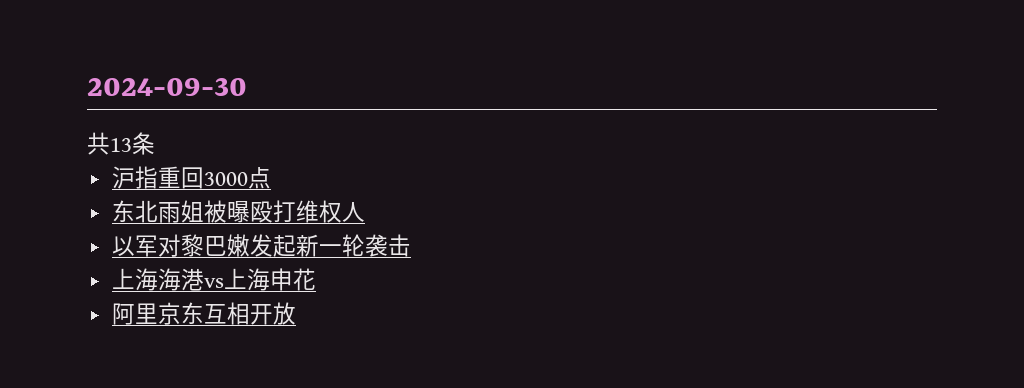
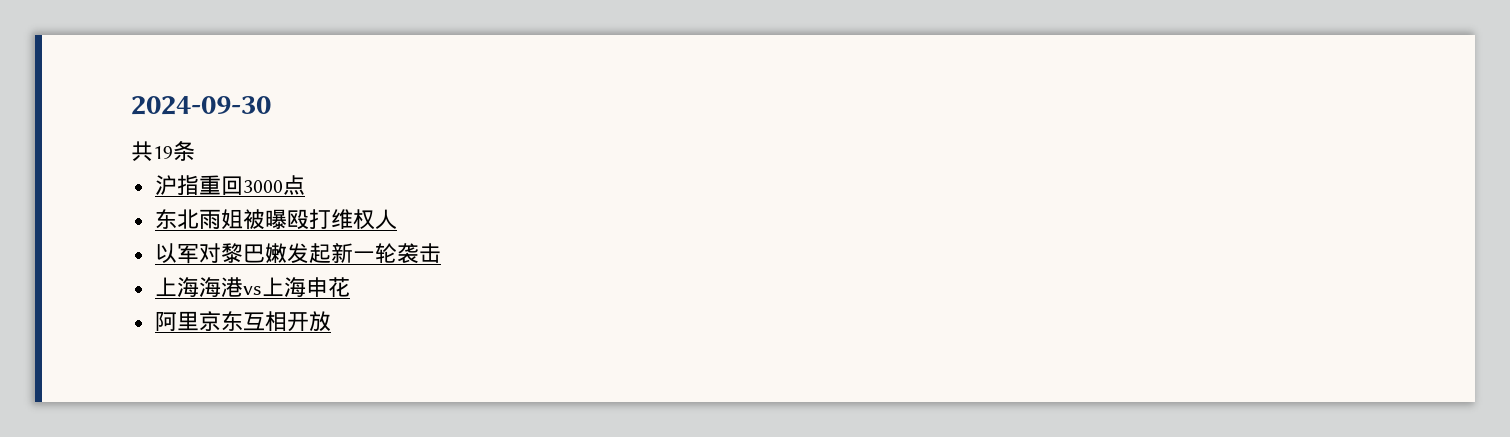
- 共13条
+ 共19条

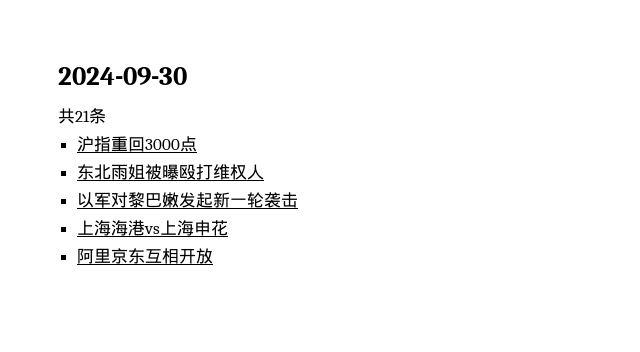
- 共19条
+ 共21条

